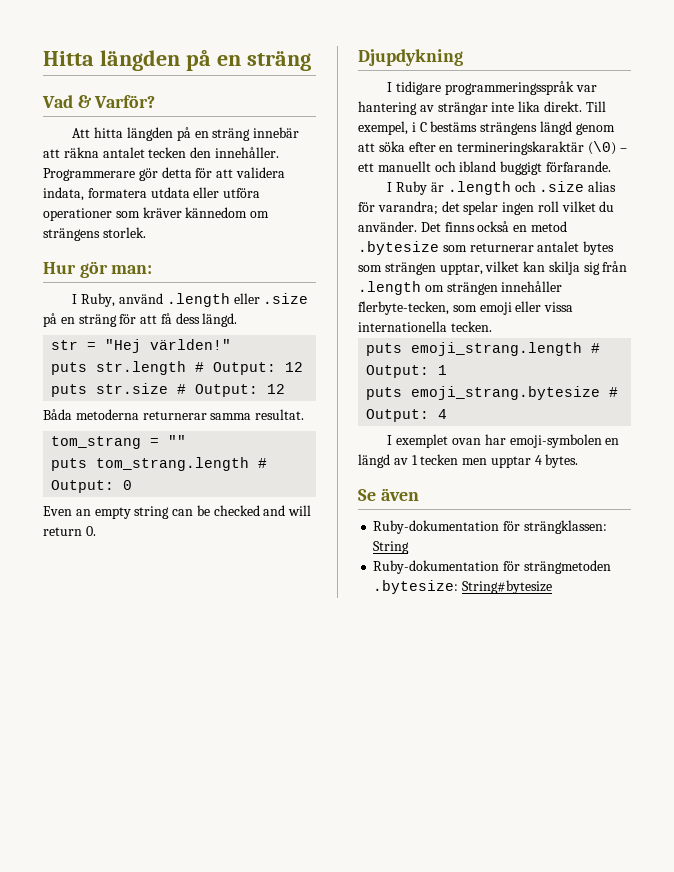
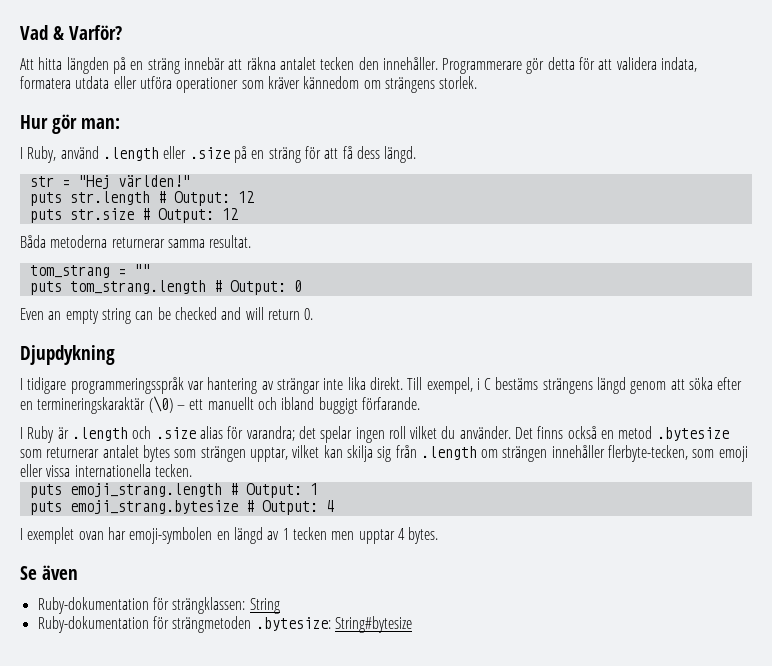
- Hitta längden på en sträng

